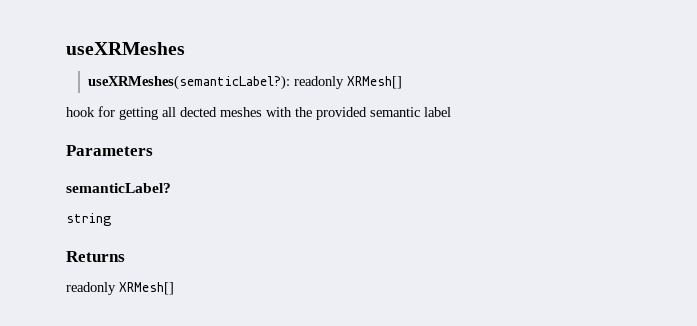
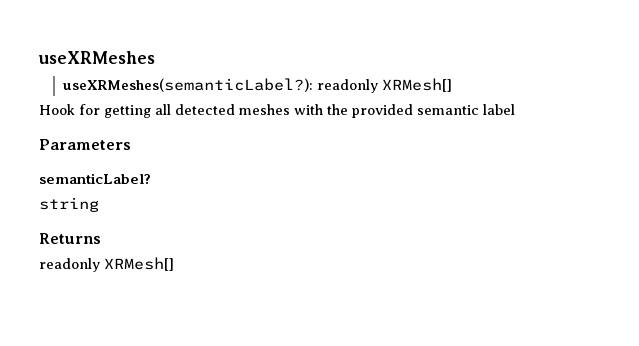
- hook for getting all dected meshes with the provided semantic label
+ Hook for getting all detected meshes with the provided semantic label

